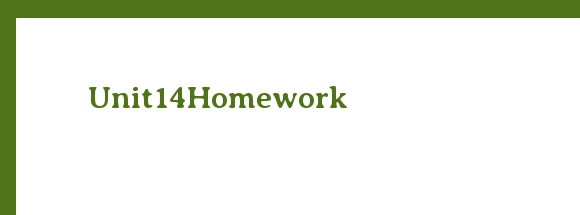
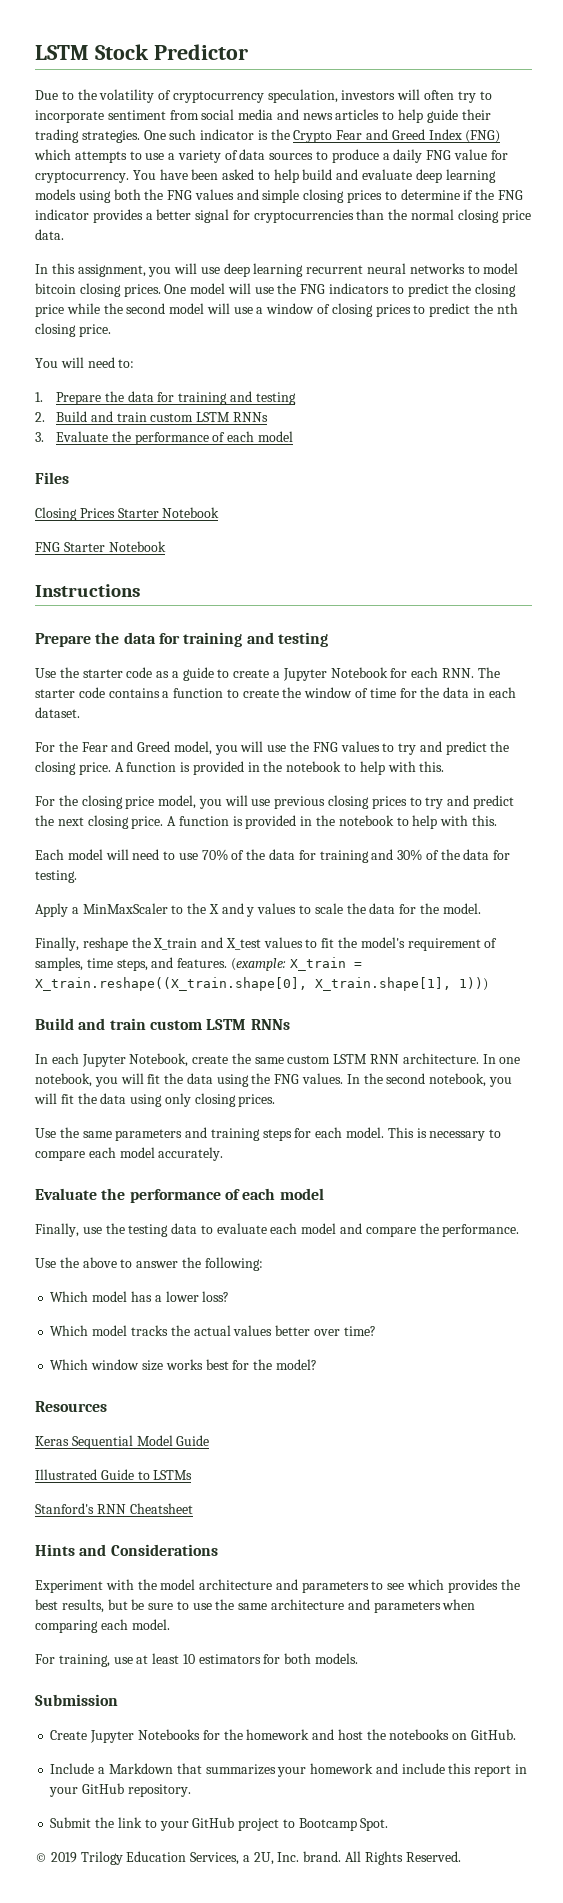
- Unit14Homework
+ LSTM Stock Predictor
+ Due to the volatility of cryptocurrency speculation, investors will often try to incorporate sentiment from social media and news articles to help guide their trading strategies. One such indicator is the Crypto Fear and Greed Index (FNG) which attempts to use a variety of data sources to produce a daily FNG value for cryptocurrency. You have been asked to help build and evaluate deep learning models using both the FNG values and simple closing prices to determine if the FNG indicator provides a better signal for cryptocurrencies than the normal closing price data.
+ In this assignment, you will use deep learning recurrent neural networks to model bitcoin closing prices. One model will use the FNG indicators to predict the closing price while the second model will use a window of closing prices to predict the nth closing price.
+ You will need to:
+ 1. Prepare the data for training and testing
+ 2. Build and train custom LSTM RNNs
+ 3. Evaluate the performance of each model
+ Files
+ Closing Prices Starter Notebook
+ FNG Starter Notebook
+ Instructions
+ Prepare the data for training and testing
+ Use the starter code as a guide to create a Jupyter Notebook for each RNN. The starter code contains a function to create the window of time for the data in each dataset.
+ For the Fear and Greed model, you will use the FNG values to try and predict the closing price. A function is provided in the notebook to help with this.
+ For the closing price model, you will use previous closing prices to try and predict the next closing price. A function is provided in the notebook to help with this.
+ Each model will need to use 70% of the data for training and 30% of the data for testing.
+ Apply a MinMaxScaler to the X and y values to scale the data for the model.
+ Finally, reshape the X_train and X_test values to fit the model's requirement of samples, time steps, and features. (example: X_train = X_train.reshape((X_train.shape[0], X_train.shape[1], 1)))
+ Build and train custom LSTM RNNs
+ In each Jupyter Notebook, create the same custom LSTM RNN architecture. In one notebook, you will fit the data using the FNG values. In the second notebook, you will fit the data using only closing prices.
+ Use the same parameters and training steps for each model. This is necessary to compare each model accurately.
+ Evaluate the performance of each model
+ Finally, use the testing data to evaluate each model and compare the performance.
+ Use the above to answer the following:
+ Which model has a lower loss?
+ Which model tracks the actual values better over time?
+ Which window size works best for the model?
+ Resources
+ Keras Sequential Model Guide
+ Illustrated Guide to LSTMs
+ Stanford's RNN Cheatsheet
+ Hints and Considerations
+ Experiment with the model architecture and parameters to see which provides the best results, but be sure to use the same architecture and parameters when comparing each model.
+ For training, use at least 10 estimators for both models.
+ Submission
+ Create Jupyter Notebooks for the homework and host the notebooks on GitHub.
+ Include a Markdown that summarizes your homework and include this report in your GitHub repository.
+ Submit the link to your GitHub project to Bootcamp Spot.
+ © 2019 Trilogy Education Services, a 2U, Inc. brand. All Rights Reserved.

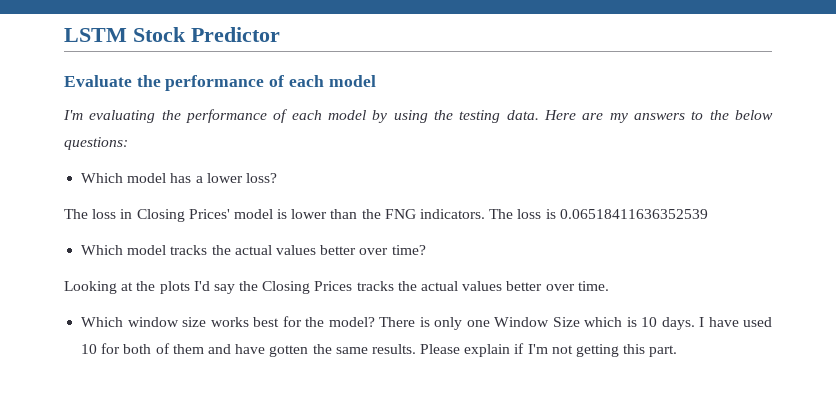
- Due to the volatility of cryptocurrency speculation, investors will often try to incorporate sentiment from social media and news articles to help guide their trading strategies. One such indicator is the Crypto Fear and Greed Index (FNG) which attempts to use a variety of data sources to produce a daily FNG value for cryptocurrency. You have been asked to help build and evaluate deep learning models using both the FNG values and simple closing prices to determine if the FNG indicator provides a better signal for cryptocurrencies than the normal closing price data.
- In this assignment, you will use deep learning recurrent neural networks to model bitcoin closing prices. One model will use the FNG indicators to predict the closing price while the second model will use a window of closing prices to predict the nth closing price.
- You will need to:
- 1. Prepare the data for training and testing
- 2. Build and train custom LSTM RNNs
- 3. Evaluate the performance of each model
- Files
- Closing Prices Starter Notebook
- FNG Starter Notebook
- Instructions
- Prepare the data for training and testing
- Use the starter code as a guide to create a Jupyter Notebook for each RNN. The starter code contains a function to create the window of time for the data in each dataset.
- For the Fear and Greed model, you will use the FNG values to try and predict the closing price. A function is provided in the notebook to help with this.
- For the closing price model, you will use previous closing prices to try and predict the next closing price. A function is provided in the notebook to help with this.
- Each model will need to use 70% of the data for training and 30% of the data for testing.
- Apply a MinMaxScaler to the X and y values to scale the data for the model.
- Finally, reshape the X_train and X_test values to fit the model's requirement of samples, time steps, and features. (example: X_train = X_train.reshape((X_train.shape[0], X_train.shape[1], 1)))
- Build and train custom LSTM RNNs
- In each Jupyter Notebook, create the same custom LSTM RNN architecture. In one notebook, you will fit the data using the FNG values. In the second notebook, you will fit the data using only closing prices.
- Use the same parameters and training steps for each model. This is necessary to compare each model accurately.
  Evaluate the performance of each model
- Finally, use the testing data to evaluate each model and compare the performance.
- Use the above to answer the following:
+ I'm evaluating the performance of each model by using the testing data. Here are my answers to the below questions:
+ The loss in Closing Prices' model is lower than the FNG indicators. The loss is 0.06518411636352539
+ Looking at the plots I'd say the Closing Prices tracks the actual values better over time.
- Which window size works best for the model?
- Resources
- Keras Sequential Model Guide
- Illustrated Guide to LSTMs
- Stanford's RNN Cheatsheet
- Hints and Considerations
- Experiment with the model architecture and parameters to see which provides the best results, but be sure to use the same architecture and parameters when comparing each model.
- For training, use at least 10 estimators for both models.
- Submission
- Create Jupyter Notebooks for the homework and host the notebooks on GitHub.
- Include a Markdown that summarizes your homework and include this report in your GitHub repository.
- Submit the link to your GitHub project to Bootcamp Spot.
- © 2019 Trilogy Education Services, a 2U, Inc. brand. All Rights Reserved.
+ Which window size works best for the model? There is only one Window Size which is 10 days. I have used 10 for both of them and have gotten the same results. Please explain if I'm not getting this part.

